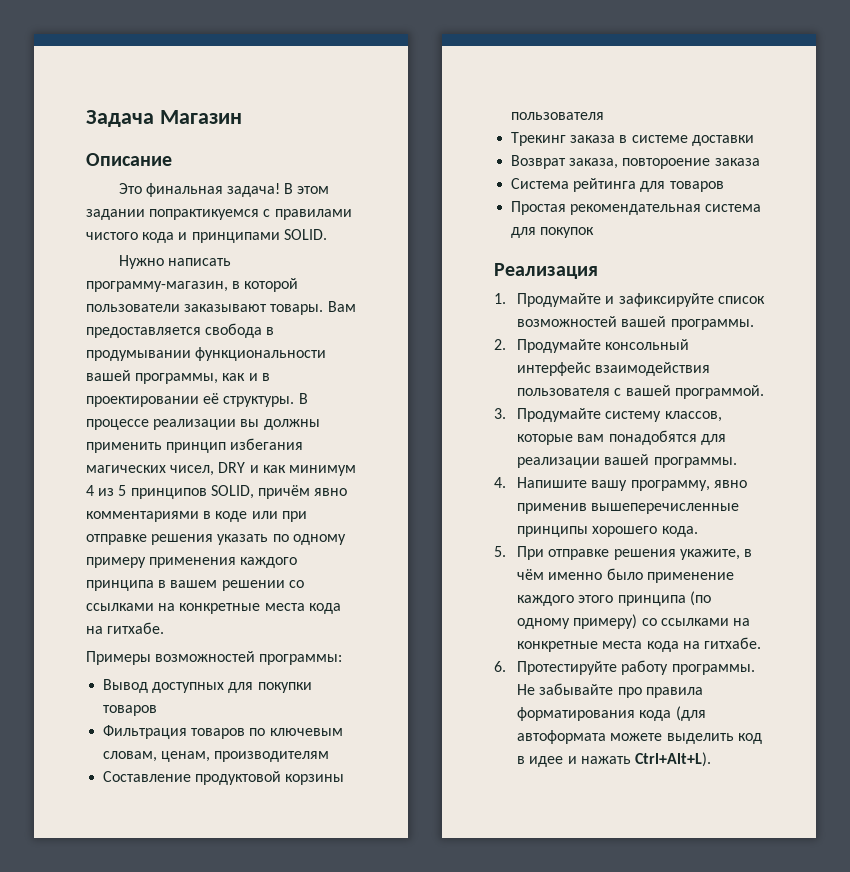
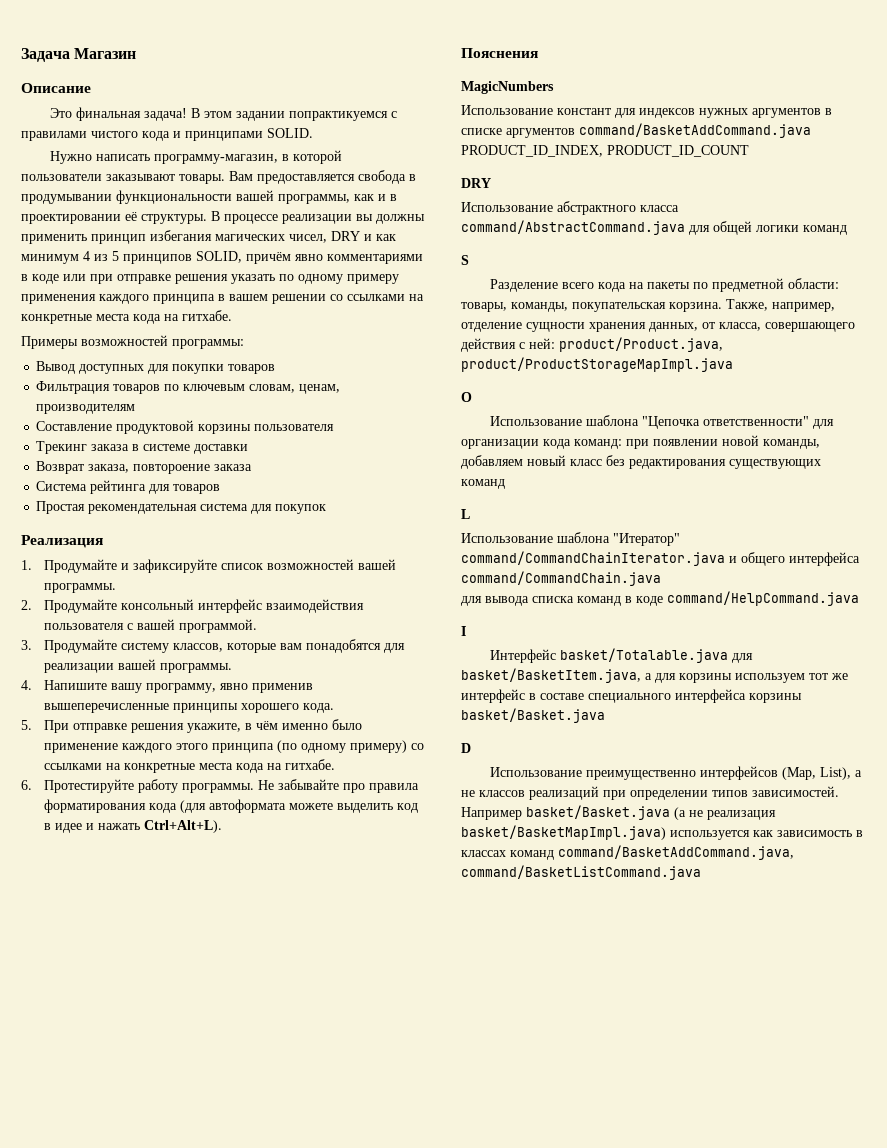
+ Пояснения
+ MagicNumbers
+ Использование констант для индексов нужных аргументов в списке аргументов command/BasketAddCommand.java PRODUCT_ID_INDEX, PRODUCT_ID_COUNT
+ DRY
+ Использование абстрактного класса command/AbstractCommand.java для общей логики команд
+ S
+ Разделение всего кода на пакеты по предметной области: товары, команды, покупательская корзина. Также, например, отделение сущности хранения данных, от класса, совершающего действия с ней: product/Product.java, product/ProductStorageMapImpl.java
+ O
+ Использование шаблона "Цепочка ответственности" для организации кода команд: при появлении новой команды, добавляем новый класс без редактирования существующих команд
+ L
+ Использование шаблона "Итератор" command/CommandChainIterator.java и общего интерфейса command/CommandChain.java
+ для вывода списка команд в коде command/HelpCommand.java
+ I
+ Интерфейс basket/Totalable.java для basket/BasketItem.java, а для корзины используем тот же интерфейс в составе специального интерфейса корзины basket/Basket.java
+ D
+ Использование преимущественно интерфейсов (Map, List), а не классов реализаций при определении типов зависимостей. Например basket/Basket.java (а не реализация basket/BasketMapImpl.java) используется как зависимость в классах команд command/BasketAddCommand.java, command/BasketListCommand.java

